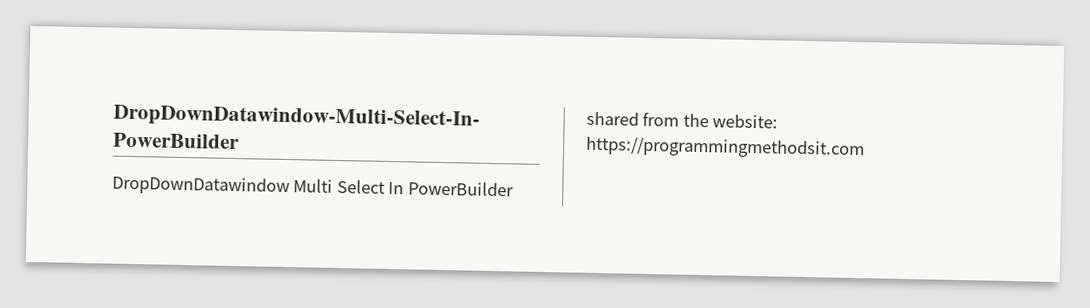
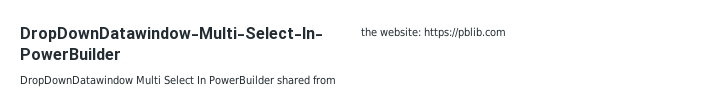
- DropDownDatawindow Multi Select In PowerBuilder shared from the website: https://programmingmethodsit.com
+ DropDownDatawindow Multi Select In PowerBuilder shared from the website: https://pblib.com

